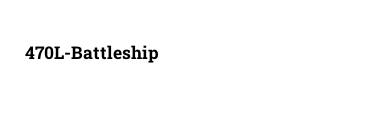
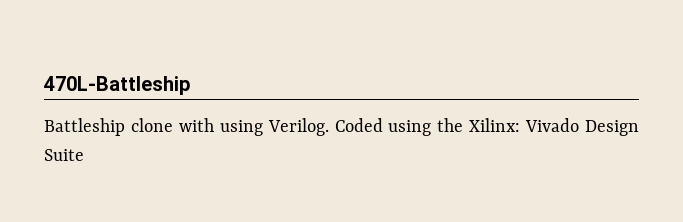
+ Battleship clone with using Verilog. Coded using the Xilinx: Vivado Design Suite

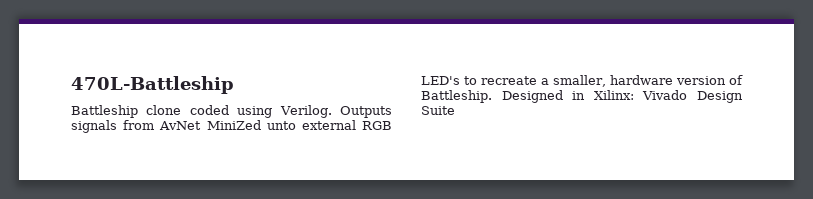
- Battleship clone with using Verilog.
+ Battleship clone coded using Verilog.
- Coded using the Xilinx: Vivado Design Suite
+ Outputs signals from AvNet MiniZed unto external RGB LED's to recreate a smaller, hardware version of Battleship. Designed in Xilinx: Vivado Design Suite

